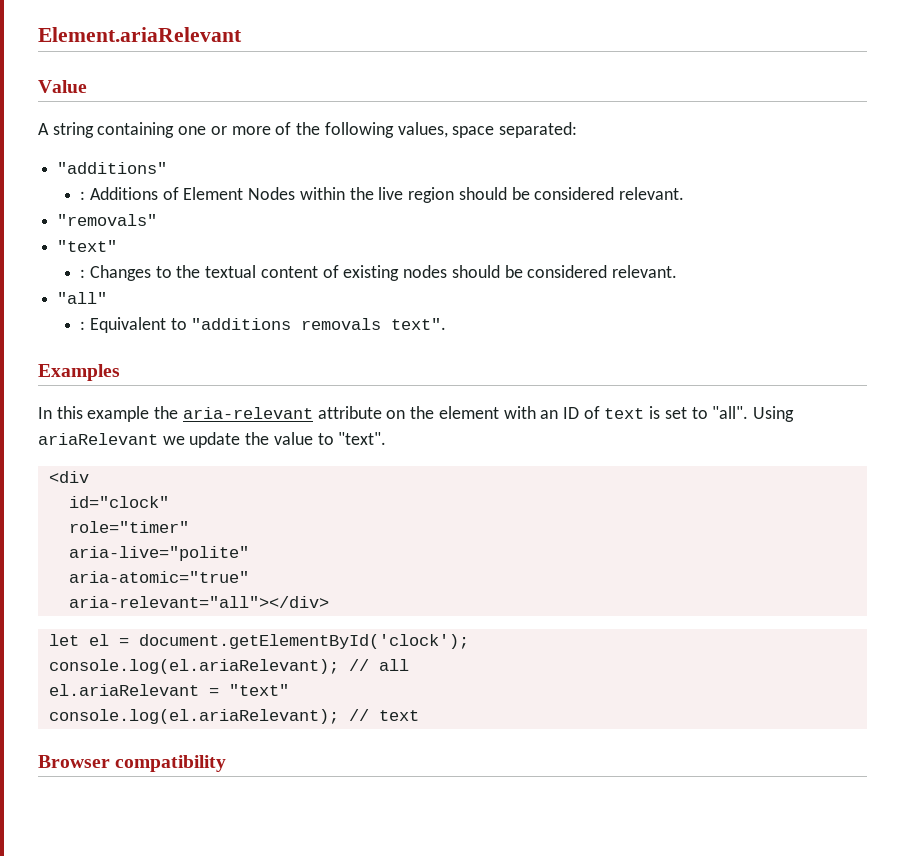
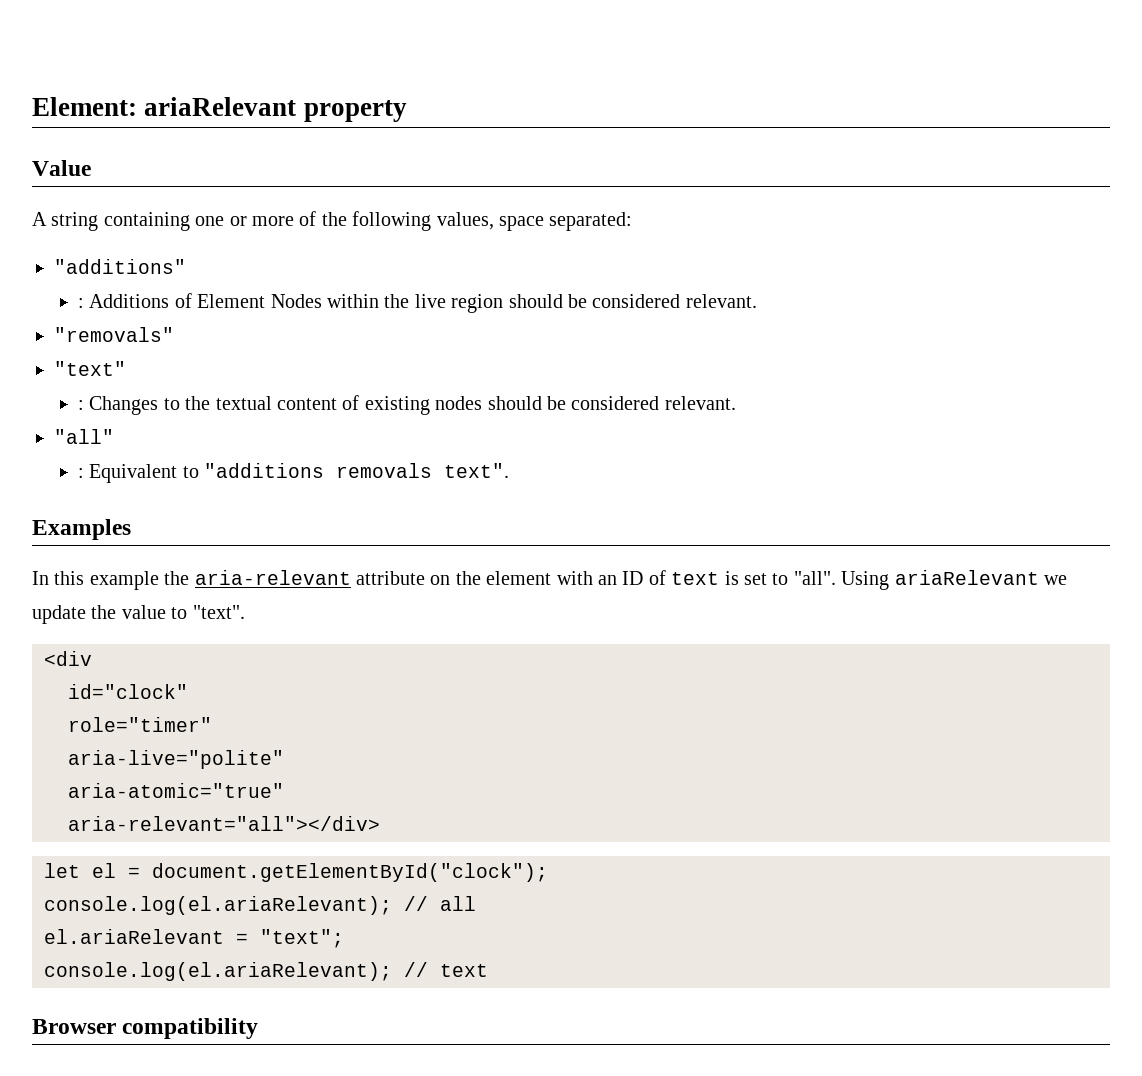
- Element.ariaRelevant
+ Element: ariaRelevant property
- let el = document.getElementById('clock');
+ let el = document.getElementById("clock");
- el.ariaRelevant = "text"
+ el.ariaRelevant = "text";

